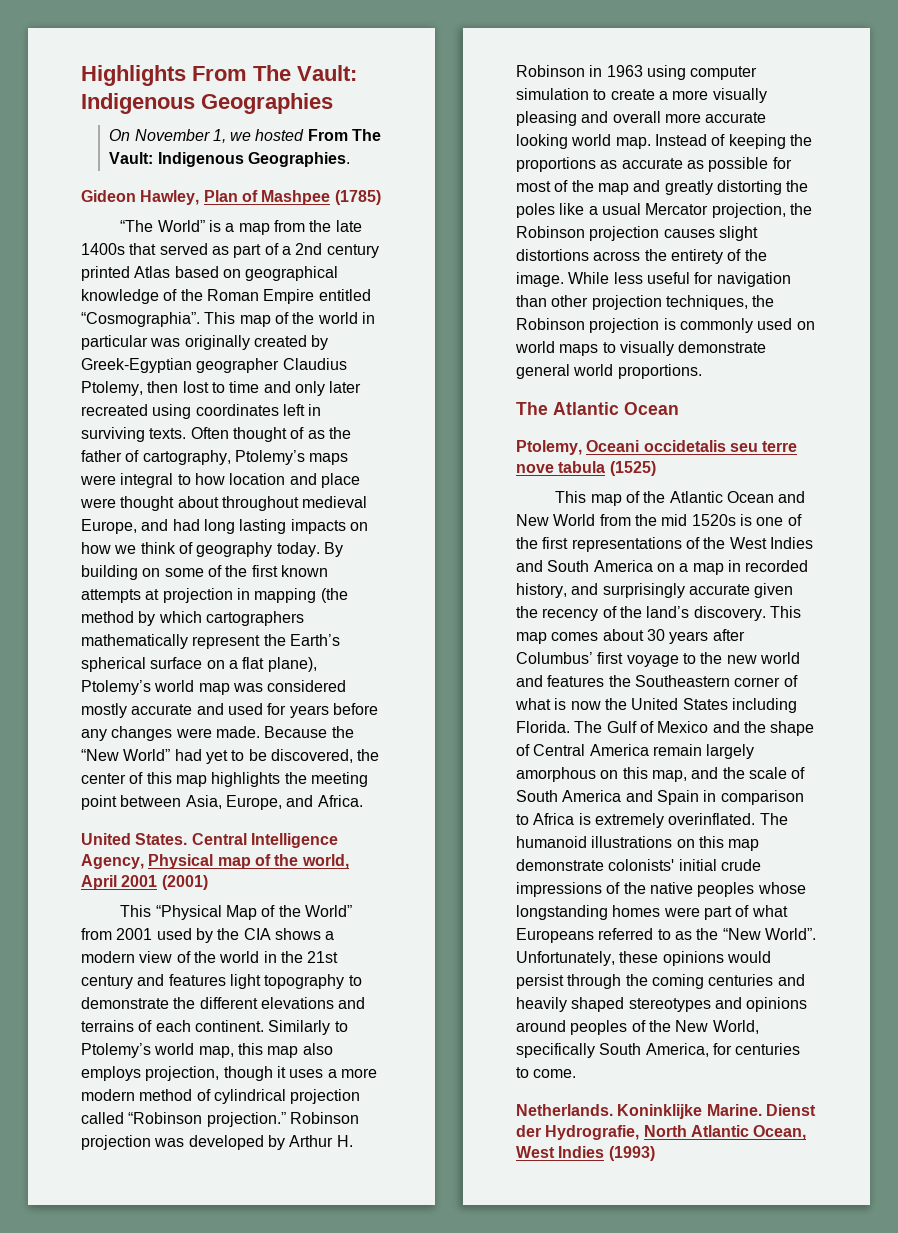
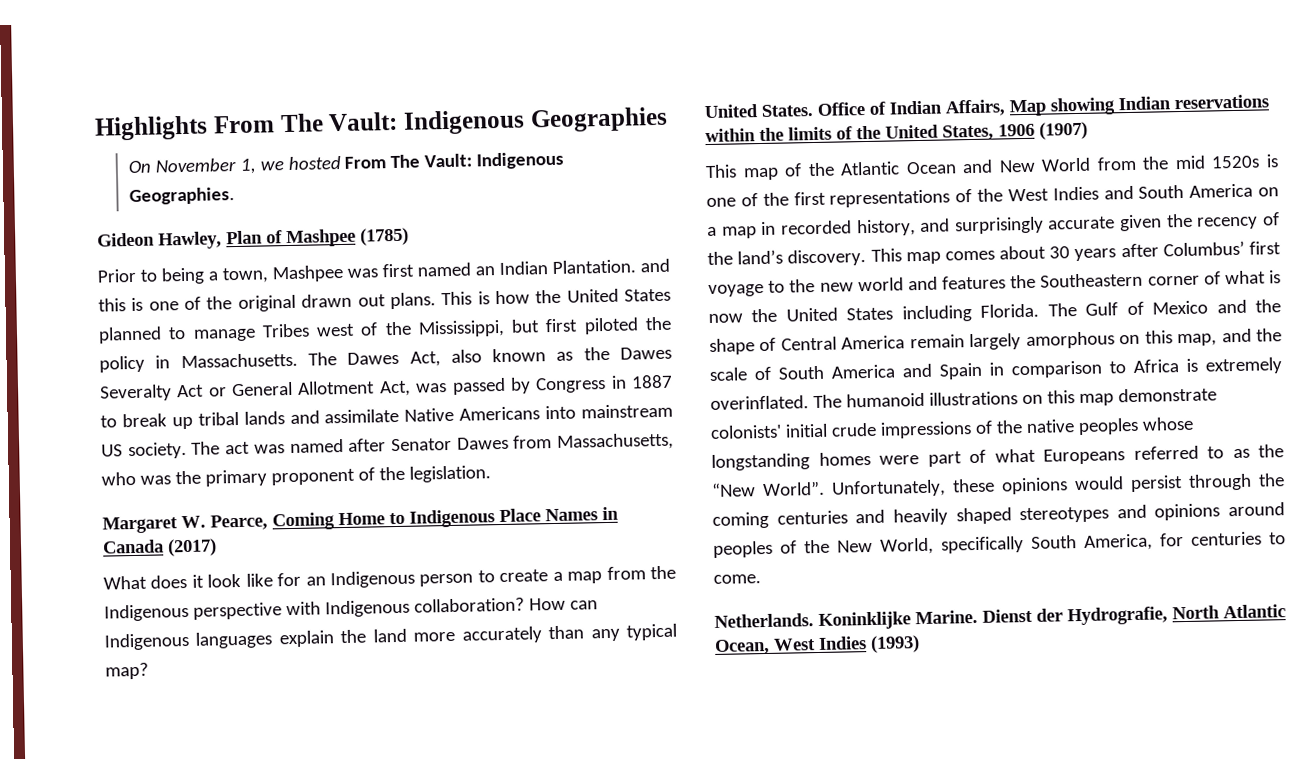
- “The World” is a map from the late 1400s that served as part of a 2nd century printed Atlas based on geographical knowledge of the Roman Empire entitled “Cosmographia”. This map of the world in particular was originally created by Greek-Egyptian geographer Claudius Ptolemy, then lost to time and only later recreated using coordinates left in surviving texts. Often thought of as the father of cartography, Ptolemy’s maps were integral to how location and place were thought about throughout medieval Europe, and had long lasting impacts on how we think of geography today. By building on some of the first known attempts at projection in mapping (the method by which cartographers mathematically represent the Earth’s spherical surface on a flat plane), Ptolemy’s world map was considered mostly accurate and used for years before any changes were made. Because the “New World” had yet to be discovered, the center of this map highlights the meeting point between Asia, Europe, and Africa.
- United States. Central Intelligence Agency, Physical map of the world, April 2001 (2001)
- This “Physical Map of the World” from 2001 used by the CIA shows a modern view of the world in the 21st century and features light topography to demonstrate the different elevations and terrains of each continent. Similarly to Ptolemy’s world map, this map also employs projection, though it uses a more modern method of cylindrical projection called “Robinson projection.” Robinson projection was developed by Arthur H. Robinson in 1963 using computer simulation to create a more visually pleasing and overall more accurate looking world map. Instead of keeping the proportions as accurate as possible for most of the map and greatly distorting the poles like a usual Mercator projection, the Robinson projection causes slight distortions across the entirety of the image. While less useful for navigation than other projection techniques, the Robinson projection is commonly used on world maps to visually demonstrate general world proportions.
- The Atlantic Ocean
- Ptolemy, Oceani occidetalis seu terre nove tabula (1525)
+ Prior to being a town, Mashpee was first named an Indian Plantation. and this is one of the original drawn out plans. This is how the United States planned to manage Tribes west of the Mississippi, but first piloted the policy in Massachusetts. The Dawes Act, also known as the Dawes Severalty Act or General Allotment Act, was passed by Congress in 1887 to break up tribal lands and assimilate Native Americans into mainstream US society. The act was named after Senator Dawes from Massachusetts, who was the primary proponent of the legislation.
+ Margaret W. Pearce, Coming Home to Indigenous Place Names in Canada (2017)
+ What does it look like for an Indigenous person to create a map from the Indigenous perspective with Indigenous collaboration? How can Indigenous languages explain the land more accurately than any typical map?
+ United States. Office of Indian Affairs, Map showing Indian reservations within the limits of the United States, 1906 (1907)

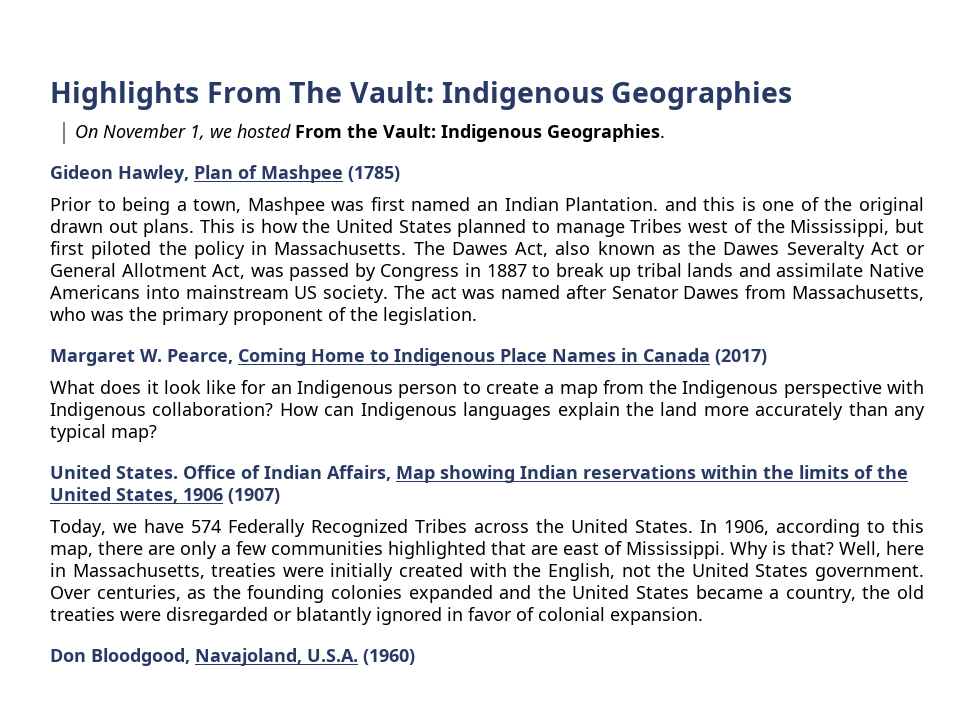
- On November 1, we hosted From The Vault: Indigenous Geographies.
+ On November 1, we hosted From the Vault: Indigenous Geographies.
- This map of the Atlantic Ocean and New World from the mid 1520s is one of the first representations of the West Indies and South America on a map in recorded history, and surprisingly accurate given the recency of the land’s discovery. This map comes about 30 years after Columbus’ first voyage to the new world and features the Southeastern corner of what is now the United States including Florida. The Gulf of Mexico and the shape of Central America remain largely amorphous on this map, and the scale of South America and Spain in comparison to Africa is extremely overinflated. The humanoid illustrations on this map demonstrate colonists' initial crude impressions of the native peoples whose longstanding homes were part of what Europeans referred to as the “New World”. Unfortunately, these opinions would persist through the coming centuries and heavily shaped stereotypes and opinions around peoples of the New World, specifically South America, for centuries to come.
- Netherlands. Koninklijke Marine. Dienst der Hydrografie, North Atlantic Ocean, West Indies (1993)
+ Today, we have 574 Federally Recognized Tribes across the United States. In 1906, according to this map, there are only a few communities highlighted that are east of Mississippi. Why is that? Well, here in Massachusetts, treaties were initially created with the English, not the United States government. Over centuries, as the founding colonies expanded and the United States became a country, the old treaties were disregarded or blatantly ignored in favor of colonial expansion.
+ Don Bloodgood, Navajoland, U.S.A. (1960)

